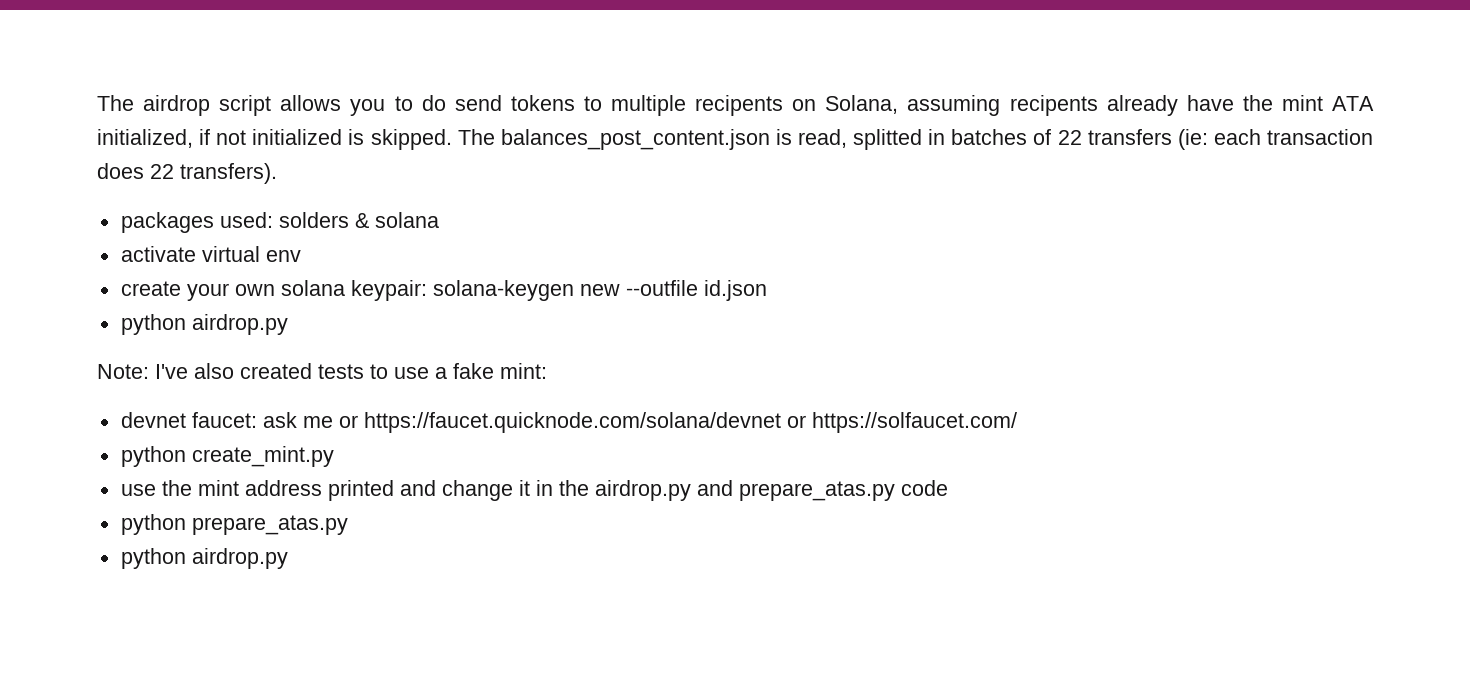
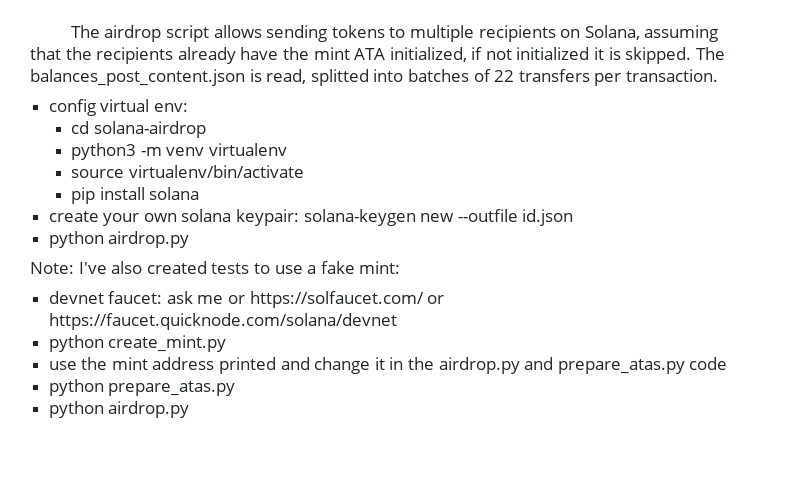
- The airdrop script allows you to do send tokens to multiple recipents on Solana, assuming recipents already have the mint ATA initialized, if not initialized is skipped.
+ The airdrop script allows sending tokens to multiple recipients on Solana, assuming that the recipients already have the mint ATA initialized, if not initialized it is skipped.
- The balances_post_content.json is read, splitted in batches of 22 transfers (ie: each transaction does 22 transfers).
- packages used: solders & solana
- activate virtual env
+ The balances_post_content.json is read, splitted into batches of 22 transfers per transaction.
+ config virtual env:
+ cd solana-airdrop
+ python3 -m venv virtualenv
+ source virtualenv/bin/activate
+ pip install solana
- devnet faucet: ask me or https://faucet.quicknode.com/solana/devnet or https://solfaucet.com/
+ devnet faucet: ask me or https://solfaucet.com/ or https://faucet.quicknode.com/solana/devnet

